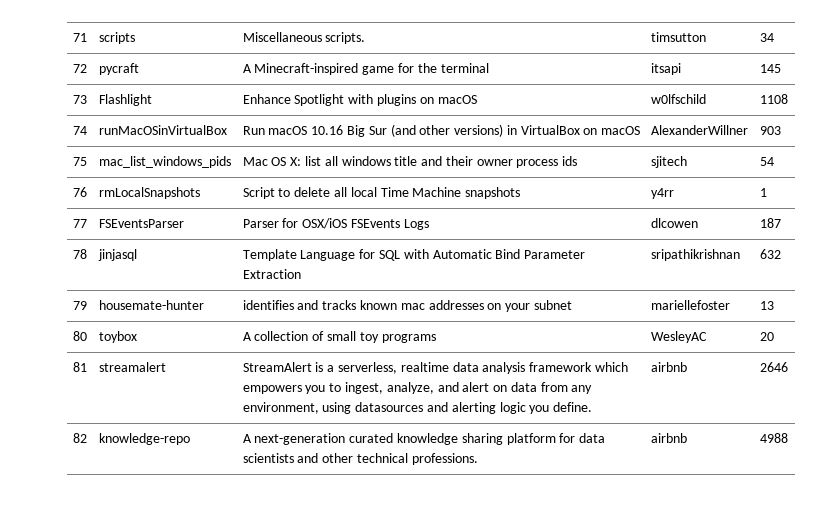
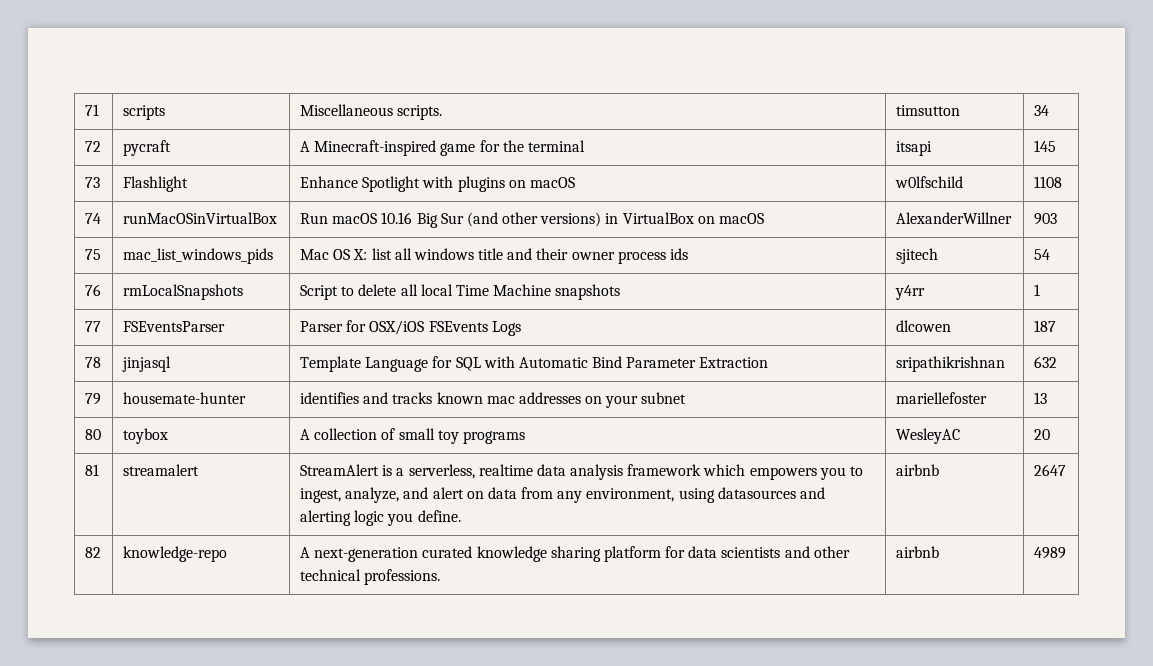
- 81 | streamalert | StreamAlert is a serverless, realtime data analysis framework which empowers you to ingest, analyze, and alert on data from any environment, using datasources and alerting logic you define. | airbnb | 2646
+ 81 | streamalert | StreamAlert is a serverless, realtime data analysis framework which empowers you to ingest, analyze, and alert on data from any environment, using datasources and alerting logic you define. | airbnb | 2647
- 82 | knowledge-repo | A next-generation curated knowledge sharing platform for data scientists and other technical professions. | airbnb | 4988
+ 82 | knowledge-repo | A next-generation curated knowledge sharing platform for data scientists and other technical professions. | airbnb | 4989

